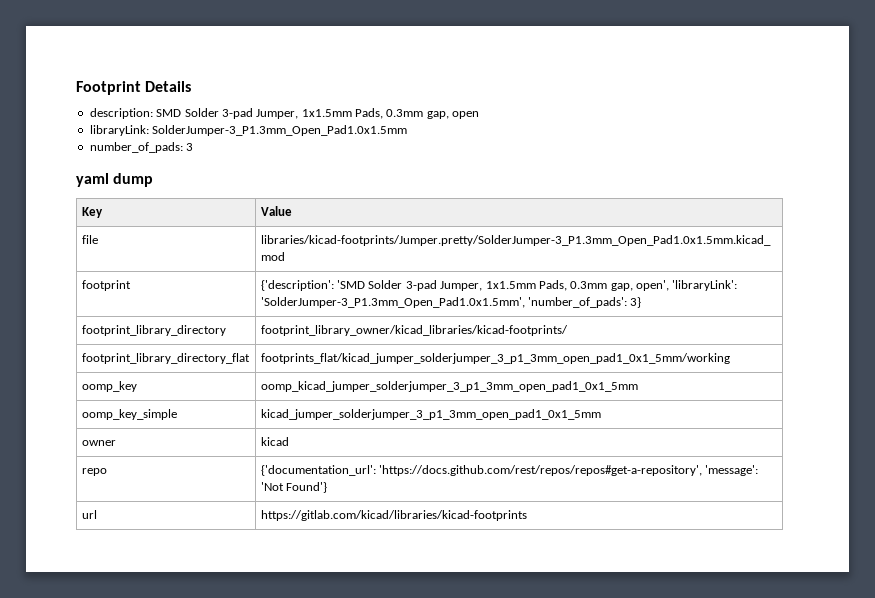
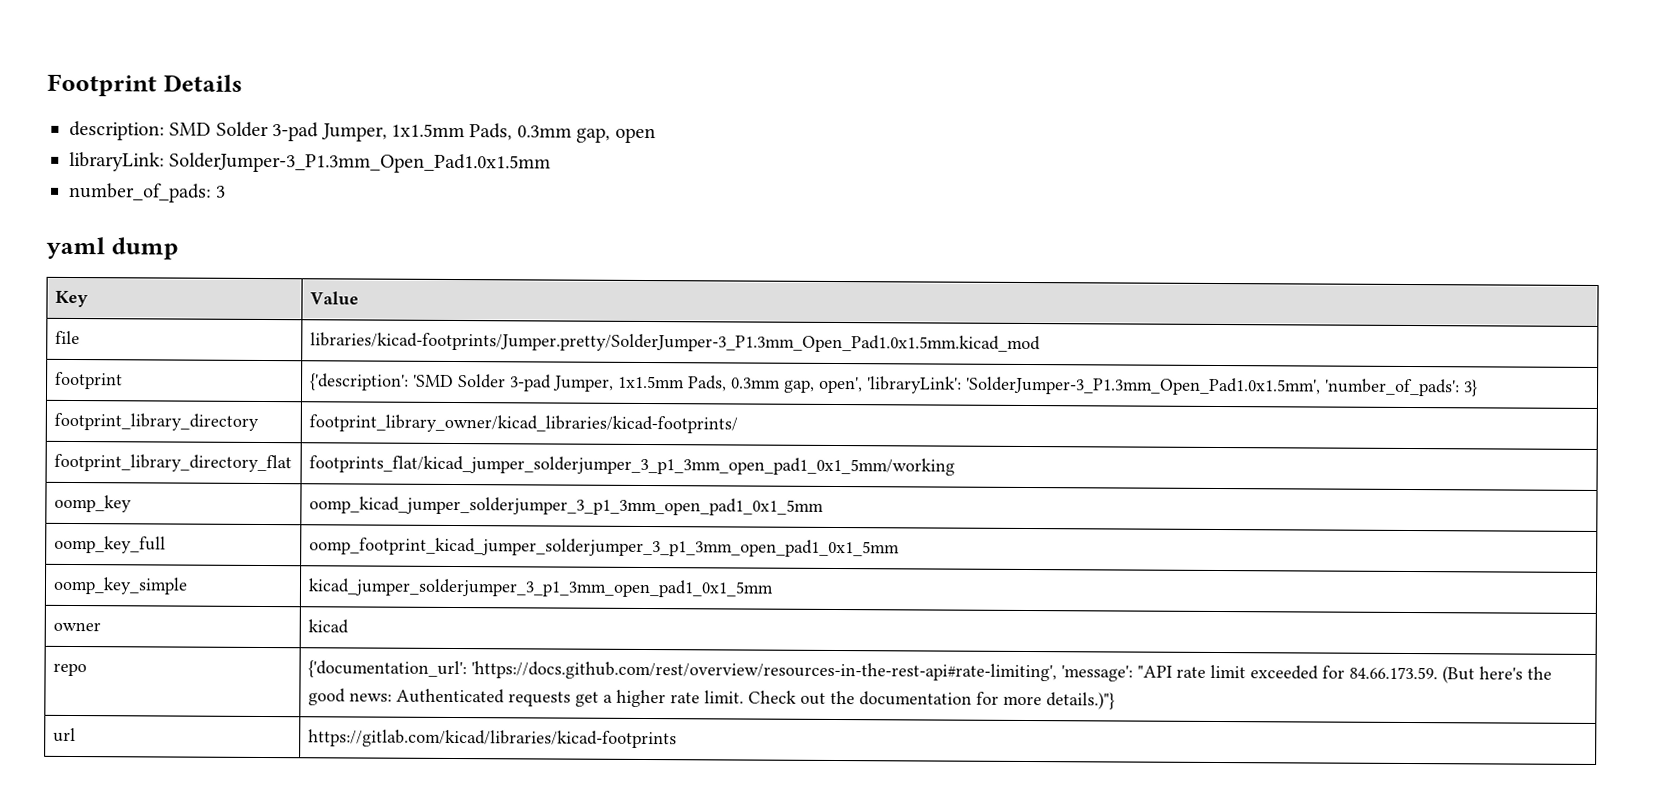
+ oomp_key_full | oomp_footprint_kicad_jumper_solderjumper_3_p1_3mm_open_pad1_0x1_5mm
- repo | {'documentation_url': 'https://docs.github.com/rest/repos/repos#get-a-repository', 'message': 'Not Found'}
+ repo | {'documentation_url': 'https://docs.github.com/rest/overview/resources-in-the-rest-api#rate-limiting', 'message': "API rate limit exceeded for 84.66.173.59. (But here's the good news: Authenticated requests get a higher rate limit. Check out the documentation for more details.)"}

